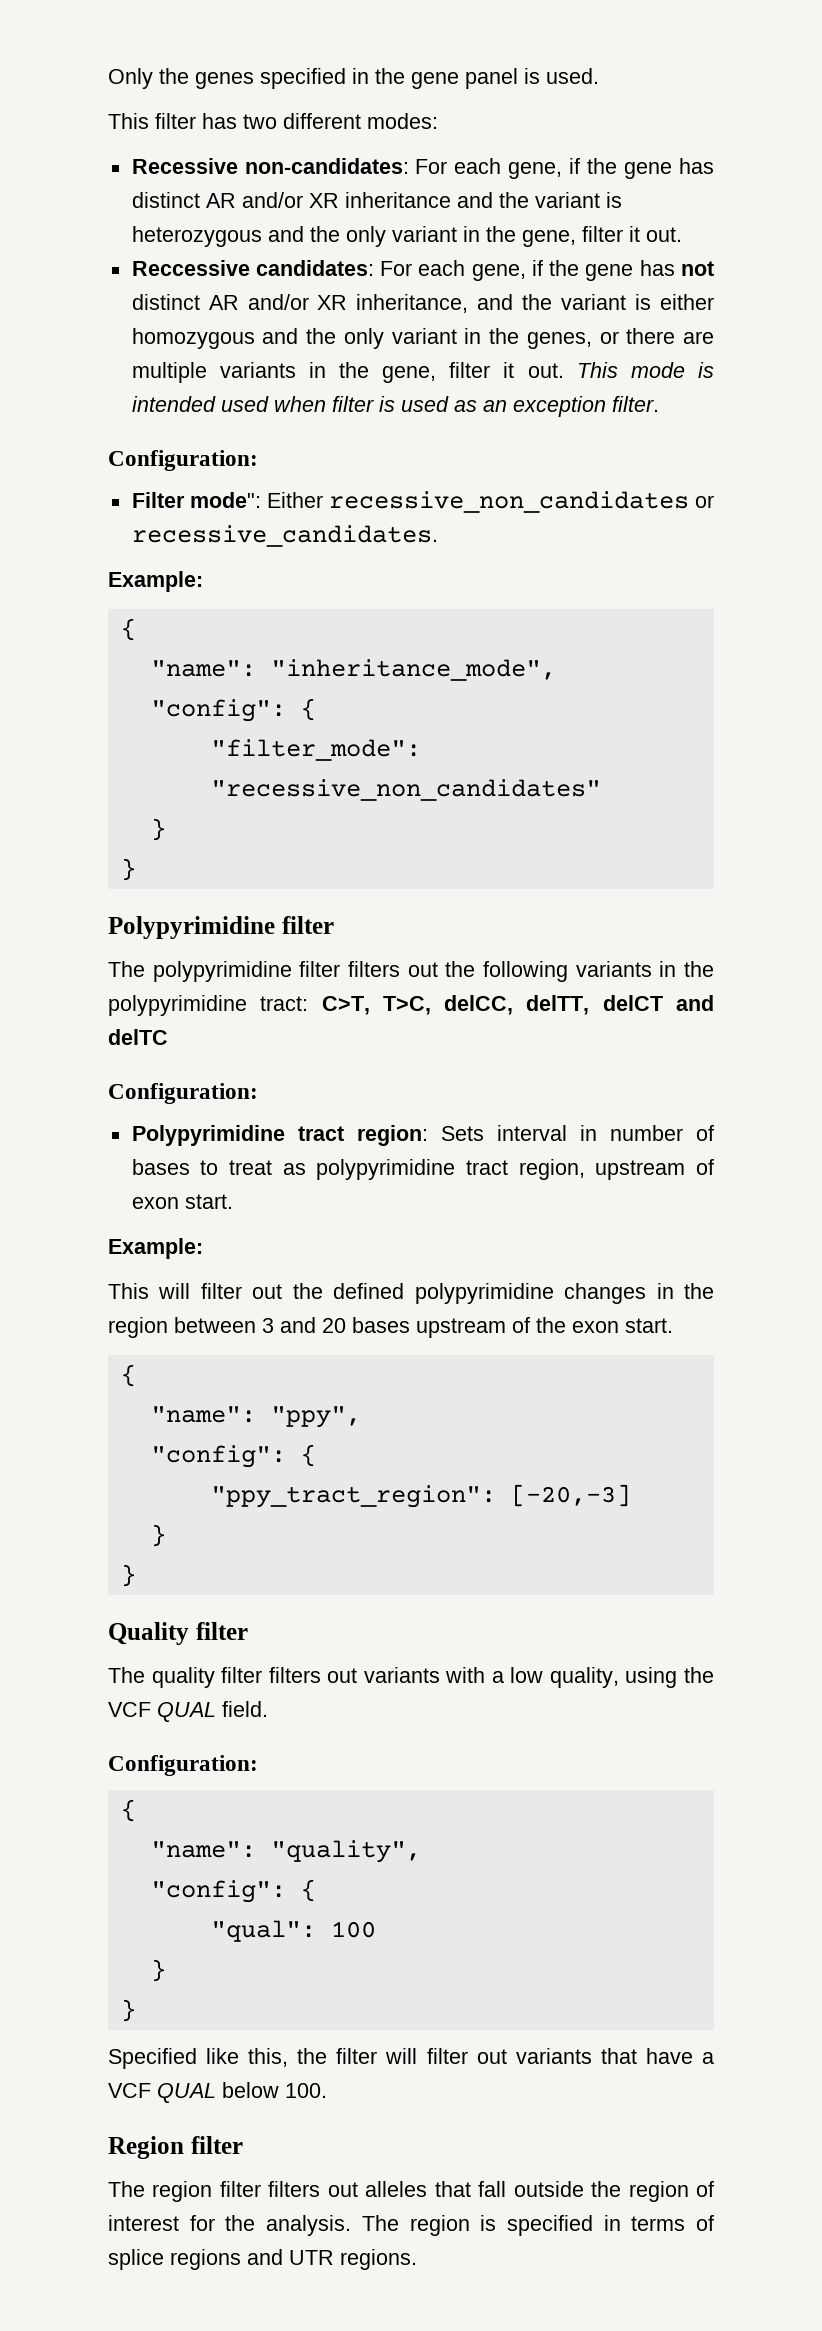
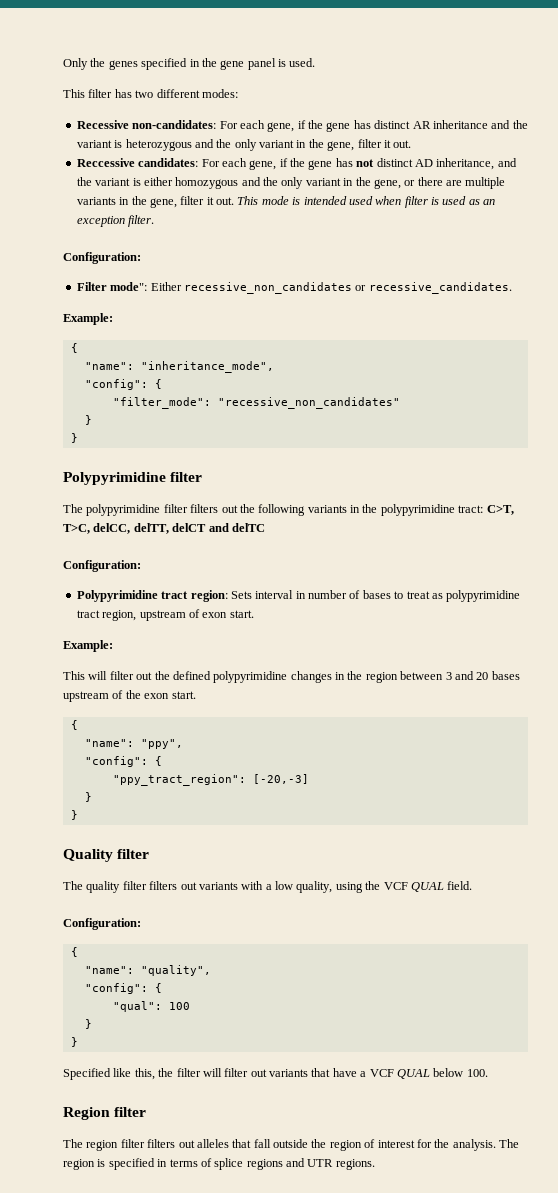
- Recessive non-candidates: For each gene, if the gene has distinct AR and/or XR inheritance and the variant is heterozygous and the only variant in the gene, filter it out.
+ Recessive non-candidates: For each gene, if the gene has distinct AR inheritance and the variant is heterozygous and the only variant in the gene, filter it out.
- Reccessive candidates: For each gene, if the gene has not distinct AR and/or XR inheritance, and the variant is either homozygous and the only variant in the genes, or there are multiple variants in the gene, filter it out.
+ Reccessive candidates: For each gene, if the gene has not distinct AD inheritance, and the variant is either homozygous and the only variant in the gene, or there are multiple variants in the gene, filter it out.

